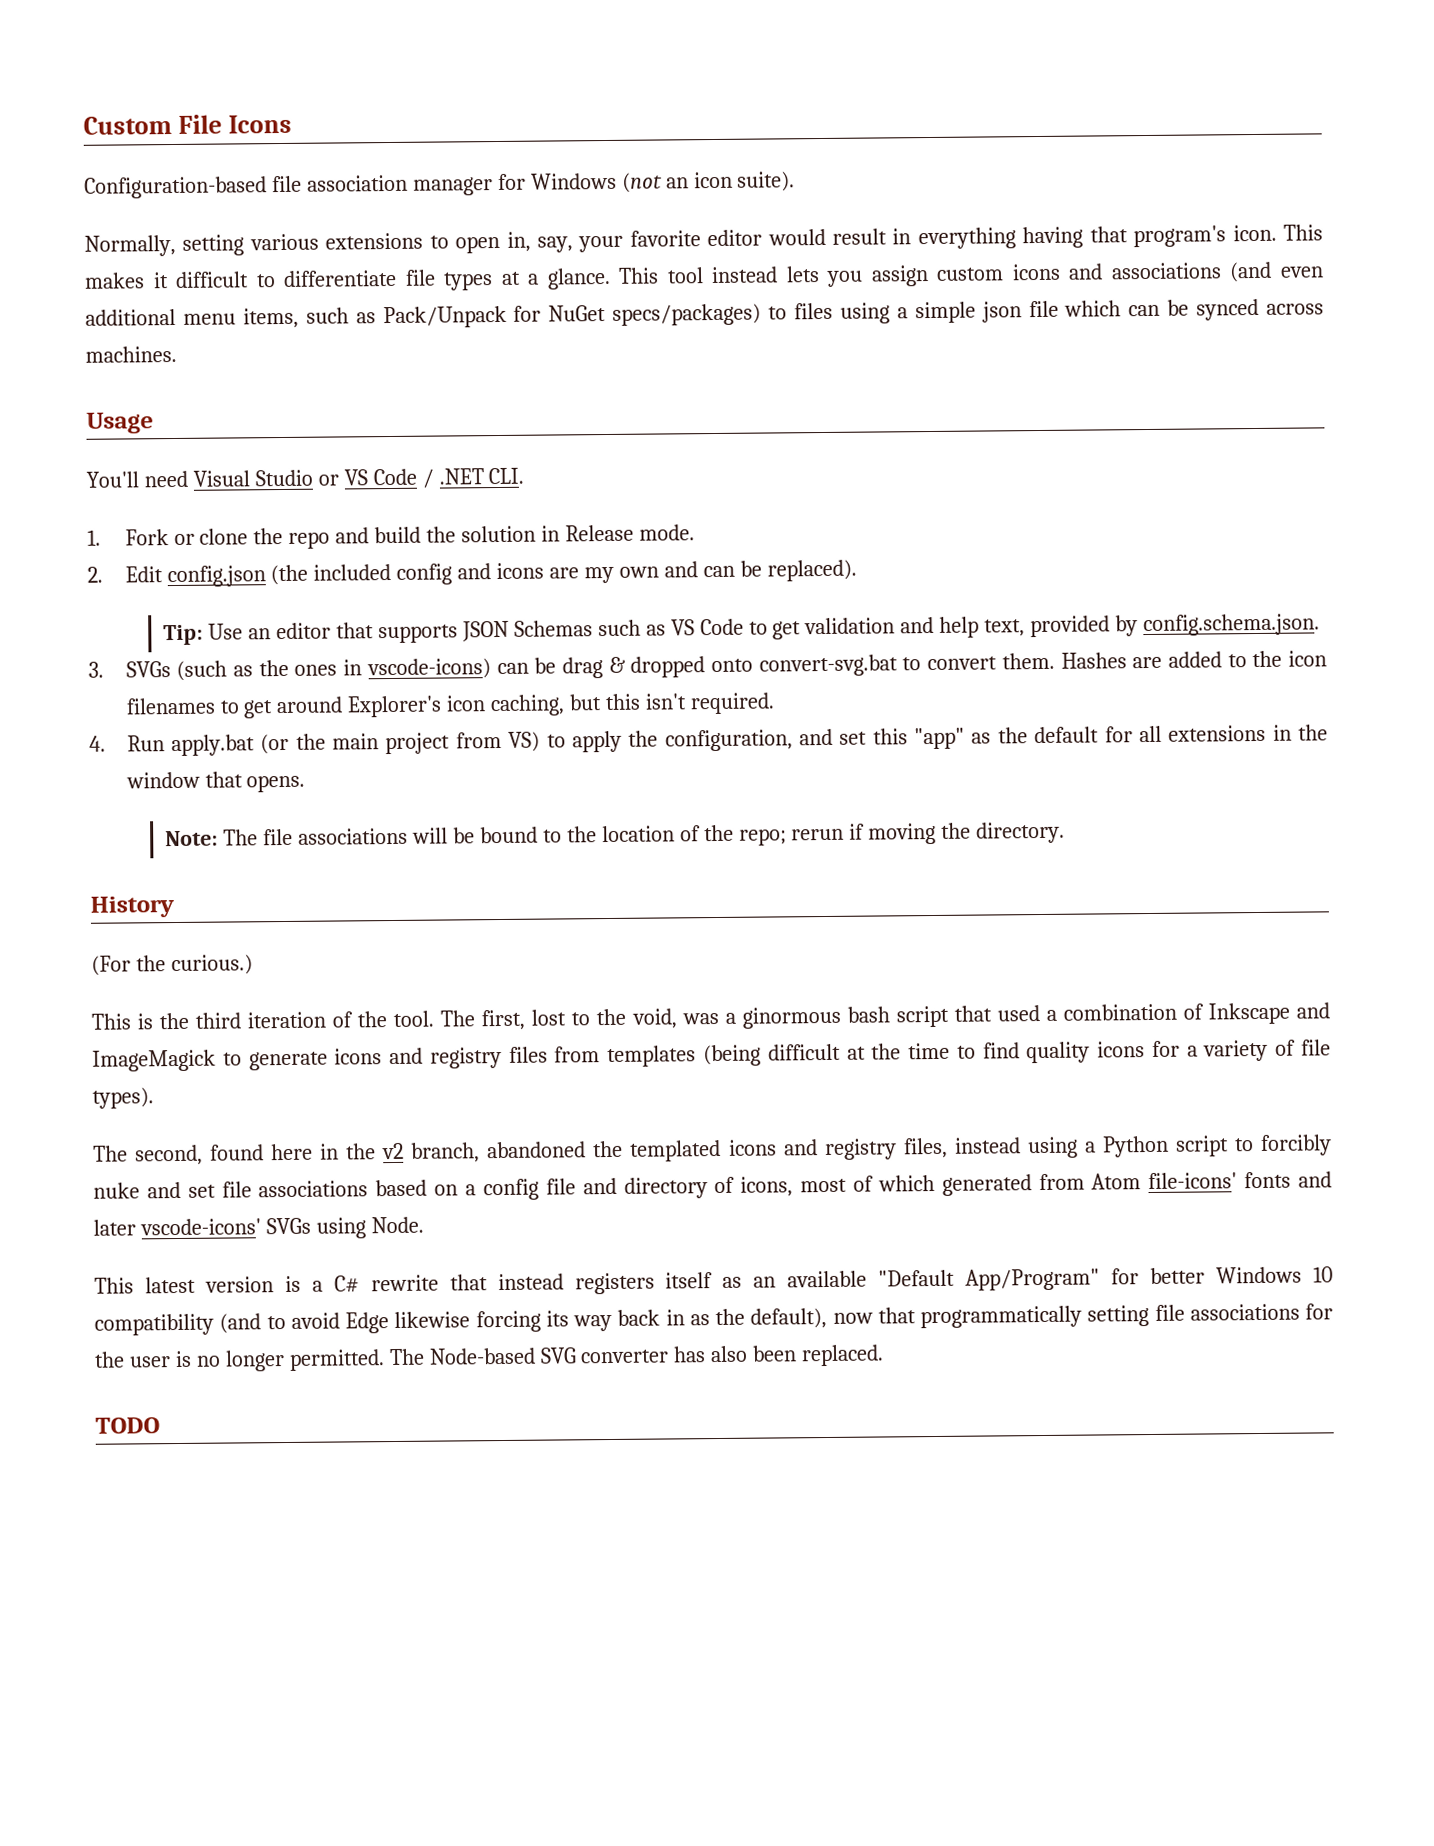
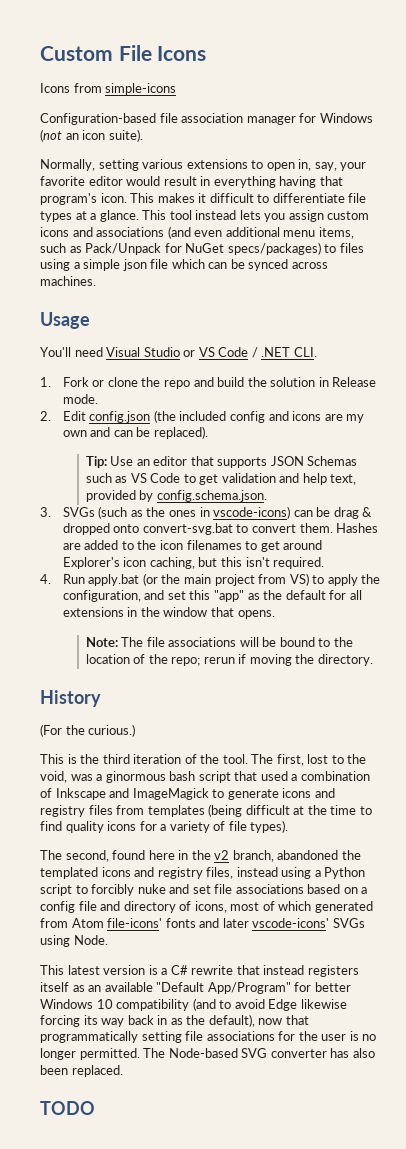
+ Icons from simple-icons

